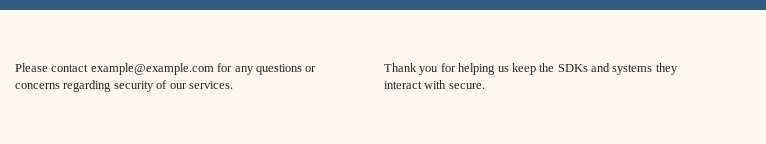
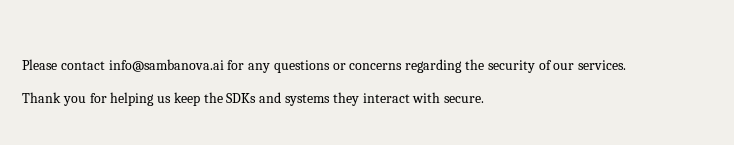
- Please contact example@example.com for any questions or concerns regarding security of our services.
+ Please contact info@sambanova.ai for any questions or concerns regarding the security of our services.

